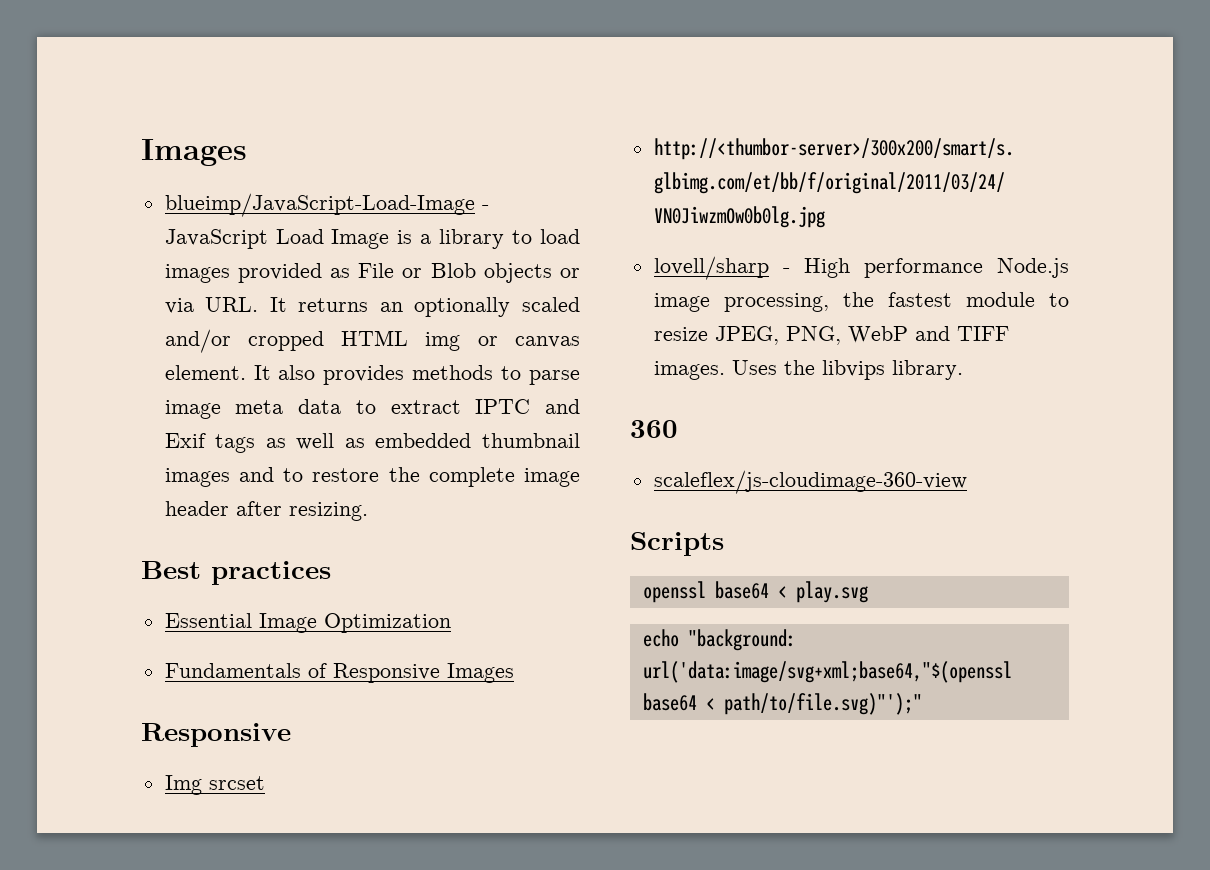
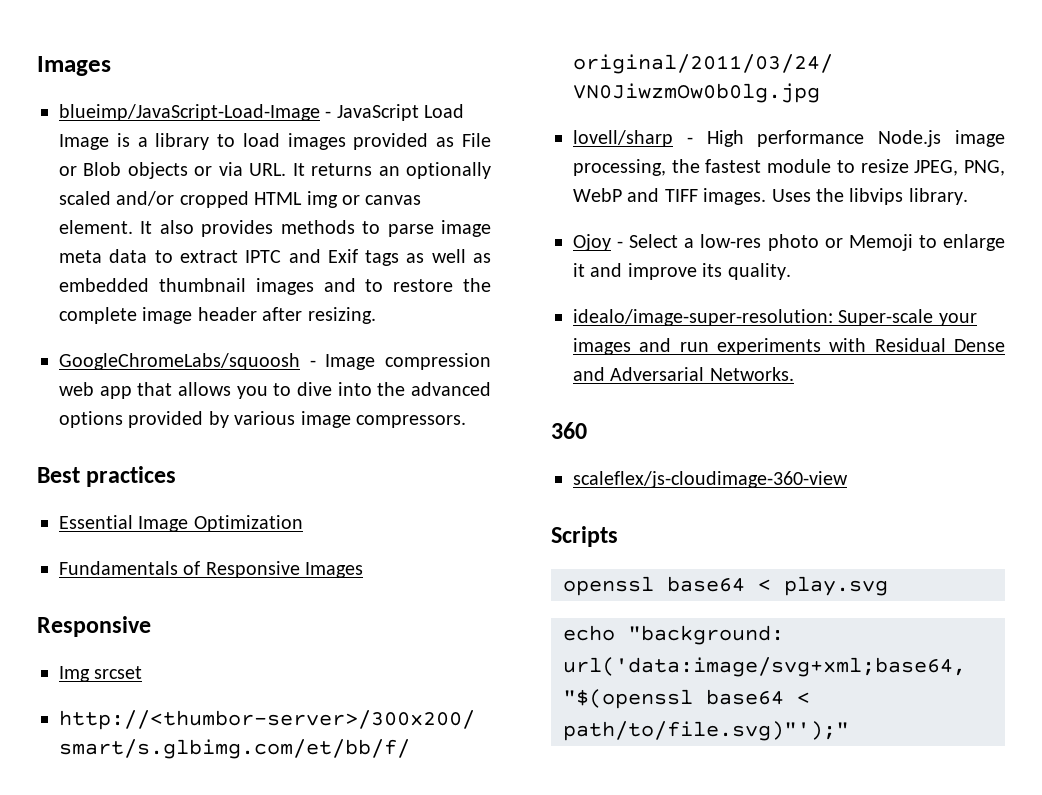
+ GoogleChromeLabs/squoosh - Image compression web app that allows you to dive into the advanced options provided by various image compressors.
+ Ojoy - Select a low-res photo or Memoji to enlarge it and improve its quality.
+ idealo/image-super-resolution: Super-scale your images and run experiments with Residual Dense and Adversarial Networks.

